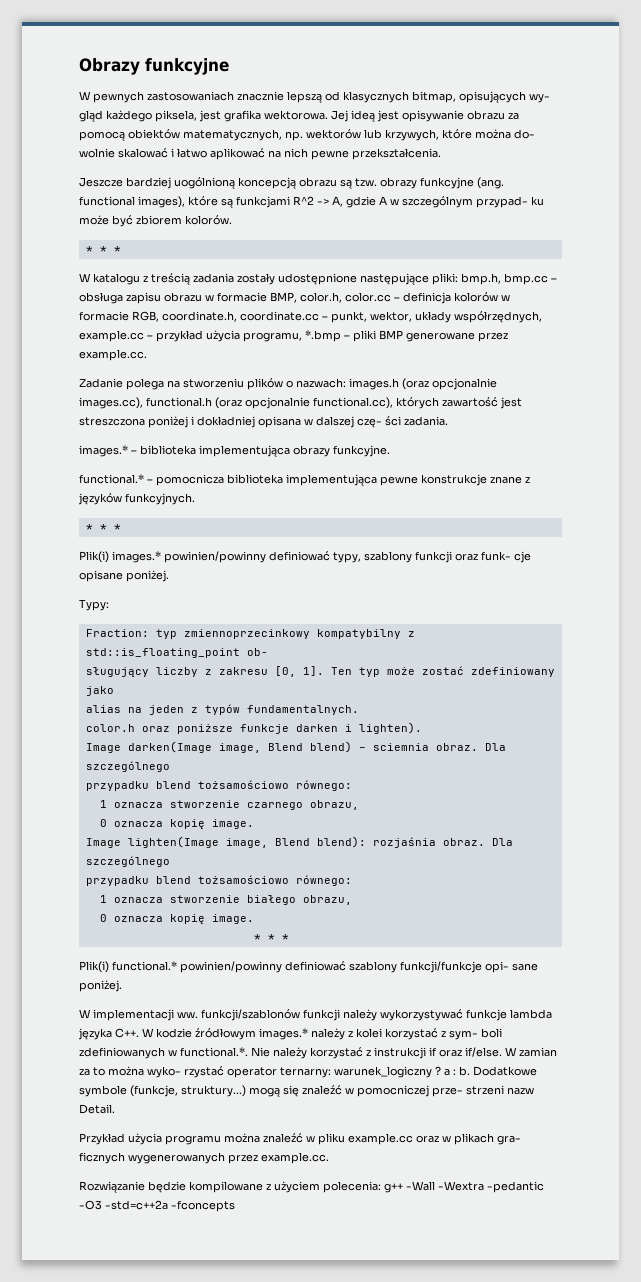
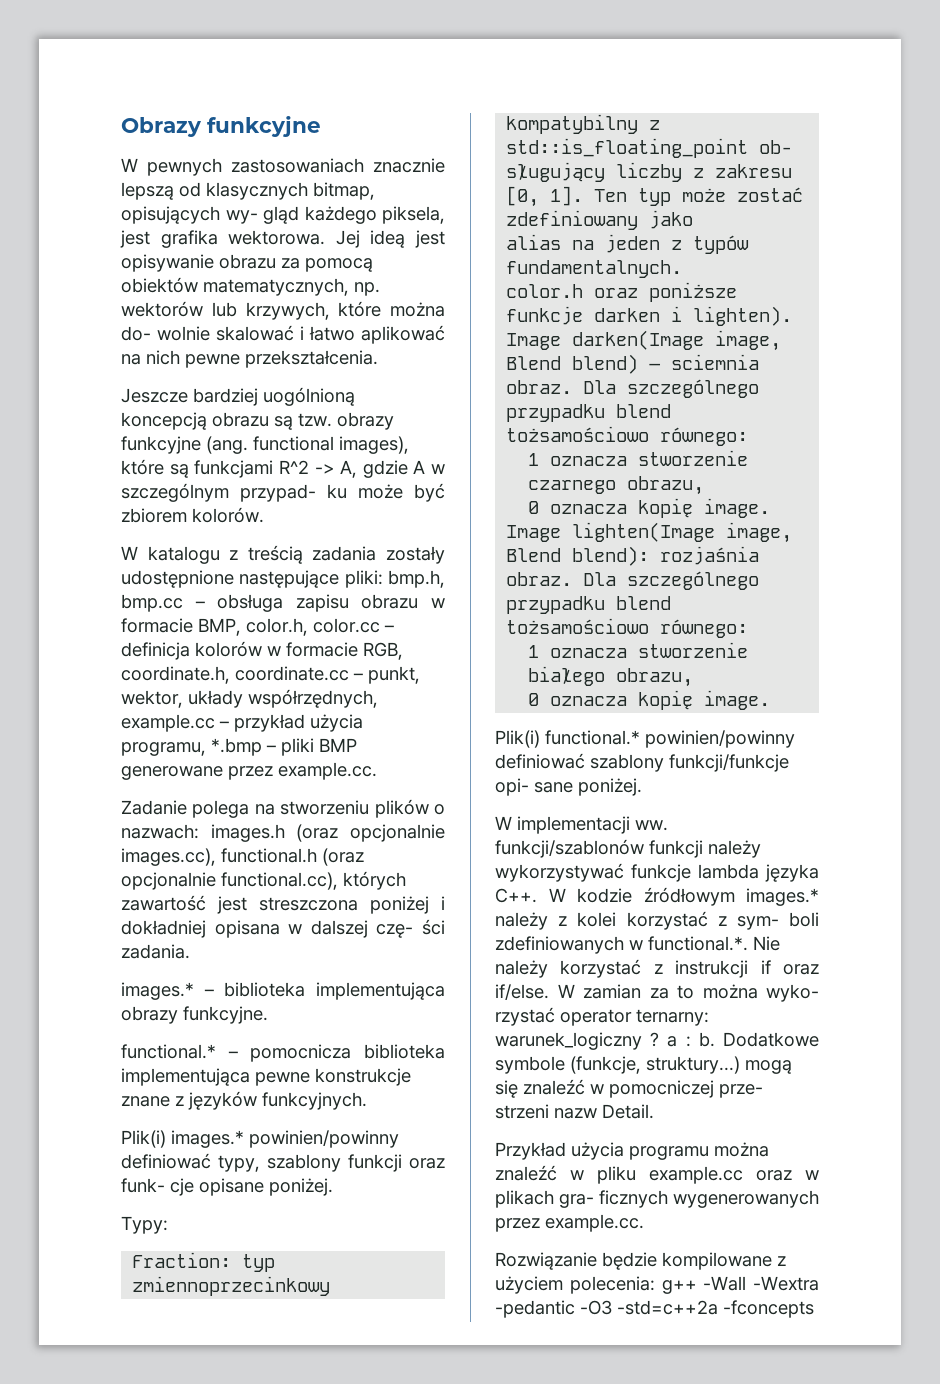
  Jeszcze bardziej uogólnioną koncepcją obrazu są tzw. obrazy funkcyjne (ang. functional images), które są funkcjami R^2 -> A, gdzie A w szczególnym przypad- ku może być zbiorem kolorów.
- * * *
  functional.* – pomocnicza biblioteka implementująca pewne konstrukcje znane z języków funkcyjnych.
- * * *
  1 oznacza stworzenie białego obrazu,
  0 oznacza kopię image.
- * * *

